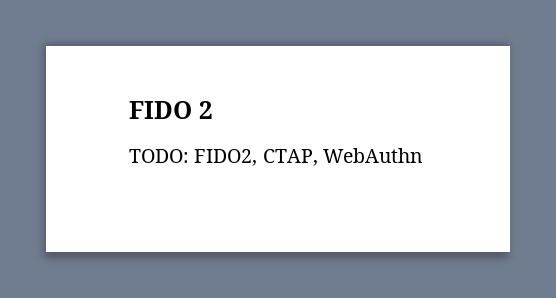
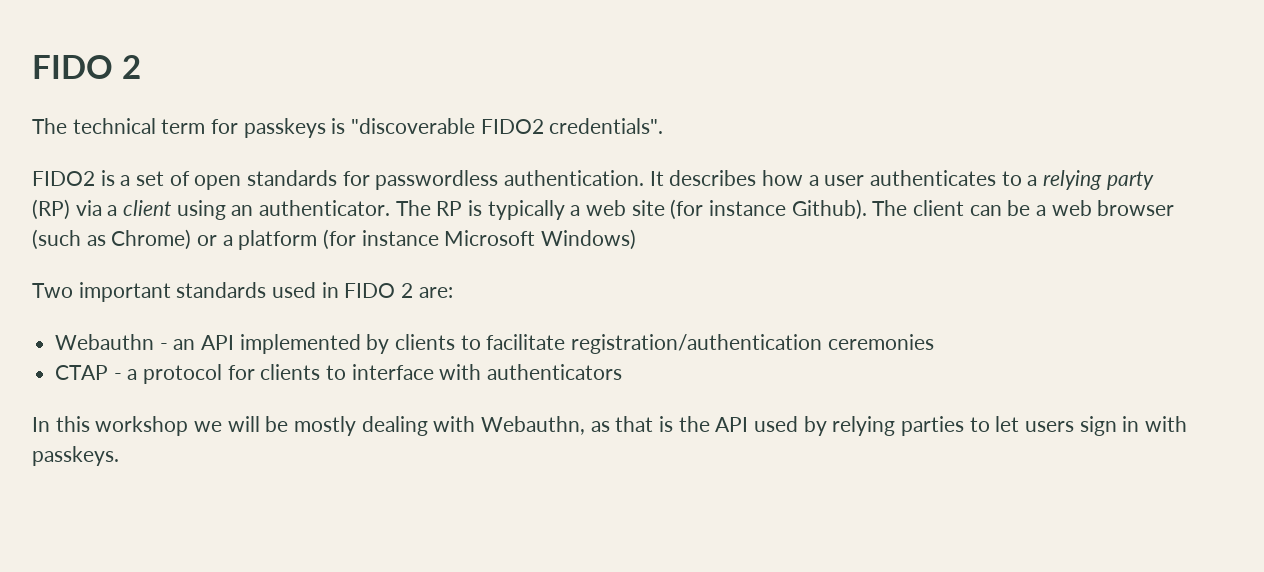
- TODO: FIDO2, CTAP, WebAuthn
+ The technical term for passkeys is "discoverable FIDO2 credentials".
+ FIDO2 is a set of open standards for passwordless authentication. It describes how a user authenticates to a relying party (RP) via a client using an authenticator. The RP is typically a web site (for instance Github). The client can be a web browser (such as Chrome) or a platform (for instance Microsoft Windows)
+ Two important standards used in FIDO 2 are:
+ Webauthn - an API implemented by clients to facilitate registration/authentication ceremonies
+ CTAP - a protocol for clients to interface with authenticators
+ In this workshop we will be mostly dealing with Webauthn, as that is the API used by relying parties to let users sign in with passkeys.

